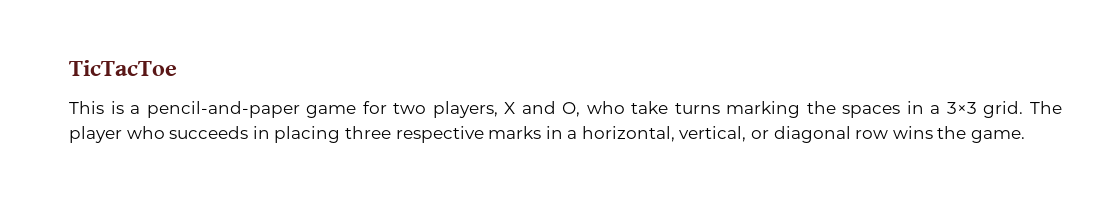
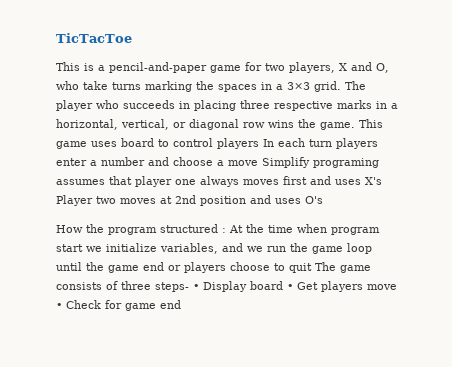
+ This game uses board to control players In each turn players enter a number and choose a move Simplify programing assumes that player one always moves first and uses X's Player two moves at 2nd position and uses O's
+ How the program structured : At the time when program start we initialize variables, and we run the game loop until the game end or players choose to quit The game consists of three steps- • Display board • Get players move • Check for game end

